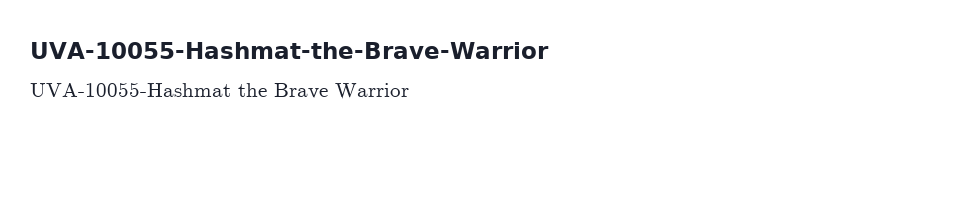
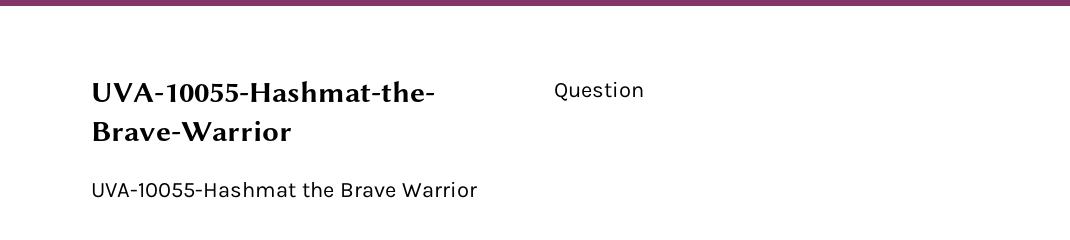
- UVA-10055-Hashmat the Brave Warrior
+ UVA-10055-Hashmat the Brave Warrior Question

